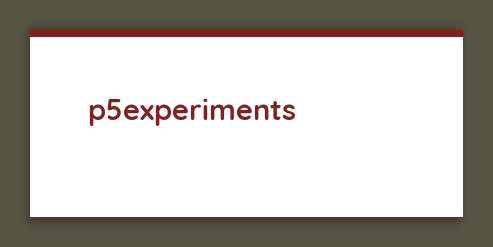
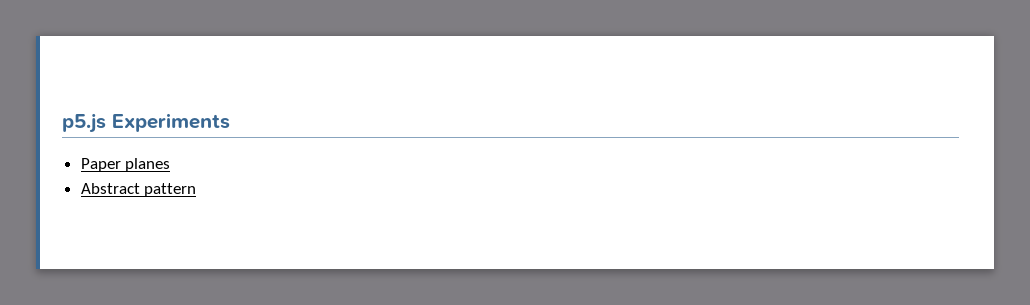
- p5experiments
+ p5.js Experiments
+ Paper planes
+ Abstract pattern

